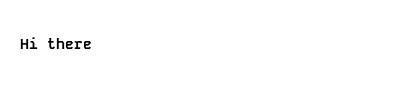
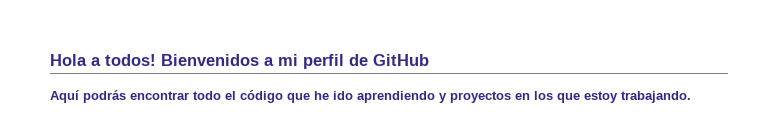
- Hi there
+ Hola a todos! Bienvenidos a mi perfil de GitHub
+ Aquí podrás encontrar todo el código que he ido aprendiendo y proyectos en los que estoy trabajando.

